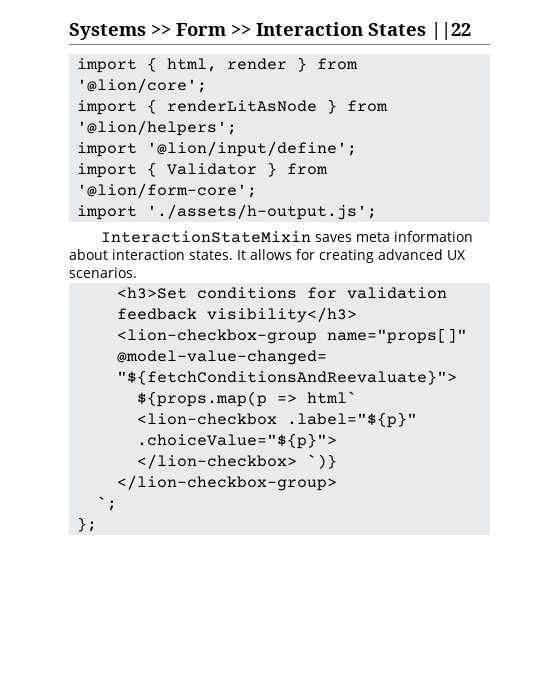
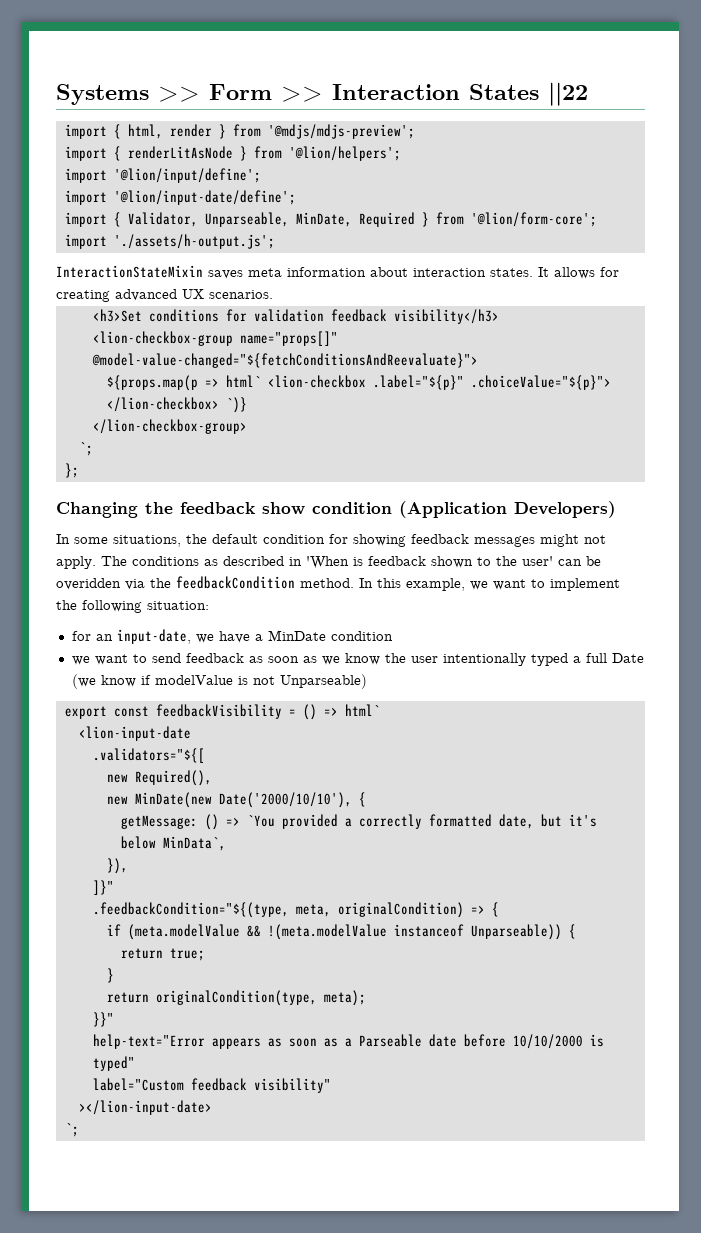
- import { html, render } from '@lion/core';
+ import { html, render } from '@mdjs/mdjs-preview';
- import { Validator } from '@lion/form-core';
+ import '@lion/input-date/define';
+ import { Validator, Unparseable, MinDate, Required } from '@lion/form-core';
+ Changing the feedback show condition (Application Developers)
+ In some situations, the default condition for showing feedback messages might not apply. The conditions as described in 'When is feedback shown to the user' can be overidden via the feedbackCondition method. In this example, we want to implement the following situation:
+ for an input-date, we have a MinDate condition
+ we want to send feedback as soon as we know the user intentionally typed a full Date (we know if modelValue is not Unparseable)
+ export const feedbackVisibility = () => html`
+ <lion-input-date
+ .validators="${[
+ new Required(),
+ new MinDate(new Date('2000/10/10'), {
+ getMessage: () => `You provided a correctly formatted date, but it's below MinData`,
+ }),
+ ]}"
+ .feedbackCondition="${(type, meta, originalCondition) => {
+ if (meta.modelValue && !(meta.modelValue instanceof Unparseable)) {
+ return true;
+ }
+ return originalCondition(type, meta);
+ }}"
+ help-text="Error appears as soon as a Parseable date before 10/10/2000 is typed"
+ label="Custom feedback visibility"
+ ></lion-input-date>
+ `;

